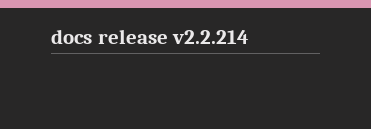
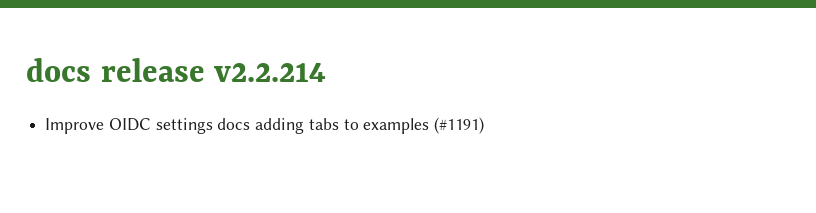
+ Improve OIDC settings docs adding tabs to examples (#1191)

